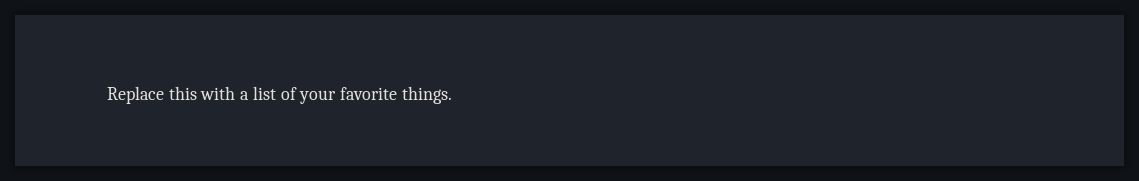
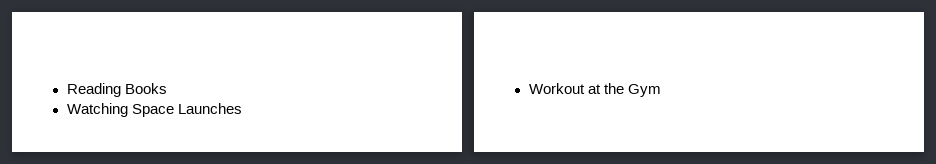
- Replace this with a list of your favorite things.
+ Reading Books
+ Watching Space Launches
+ Workout at the Gym

